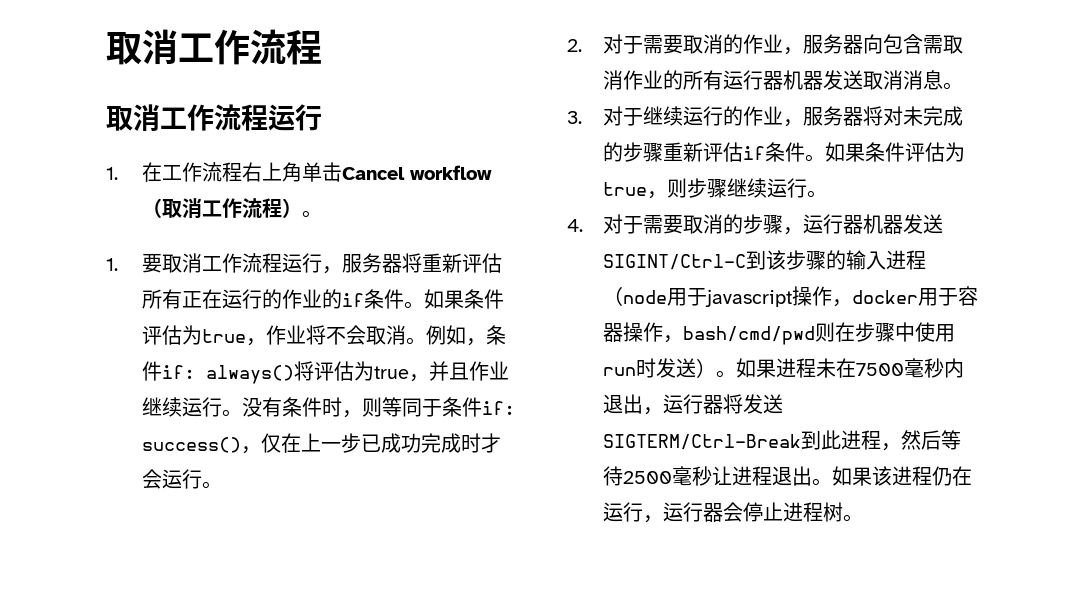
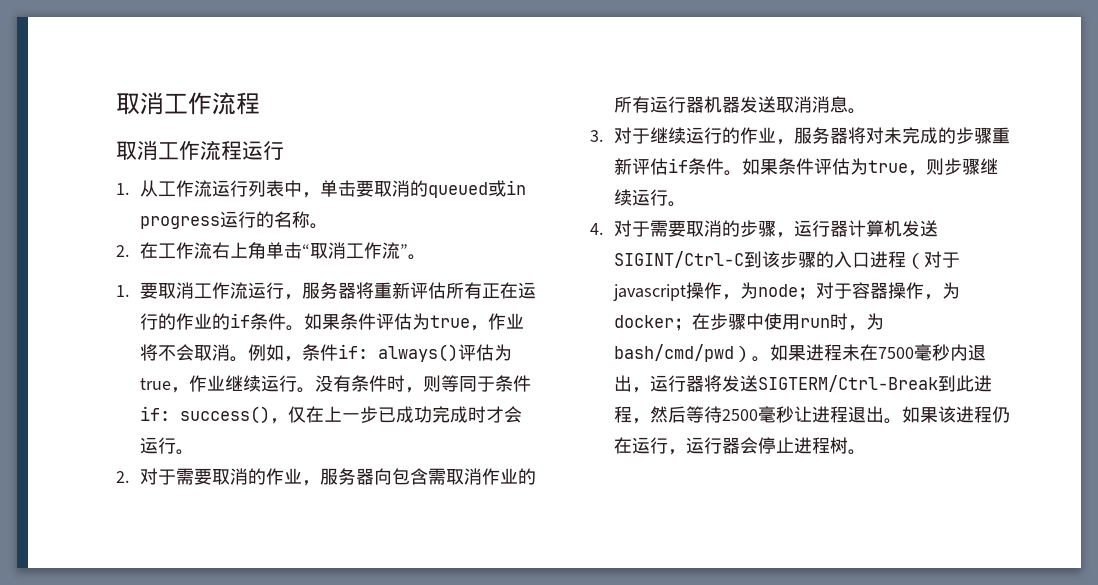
- 1.在工作流程右上角单击Cancel workflow（取消工作流程）。
+ 1.从工作流运行列表中，单击要取消的queued或in progress运行的名称。
+ 2.在工作流右上角单击“取消工作流”。
- 1.要取消工作流程运行，服务器将重新评估所有正在运行的作业的if条件。
+ 1.要取消工作流运行，服务器将重新评估所有正在运行的作业的if条件。
- 例如，条件if: always()将评估为true，并且作业继续运行。
+ 例如，条件if: always()评估为true，作业继续运行。
- 4.对于需要取消的步骤，运行器机器发送SIGINT/Ctrl-C到该步骤的输入进程（node用于javascript操作，docker用于容器操作，bash/cmd/pwd则在步骤中使用run时发送）。
+ 4.对于需要取消的步骤，运行器计算机发送SIGINT/Ctrl-C到该步骤的入口进程（对于javascript操作，为node；对于容器操作，为docker；在步骤中使用run时，为bash/cmd/pwd）。

